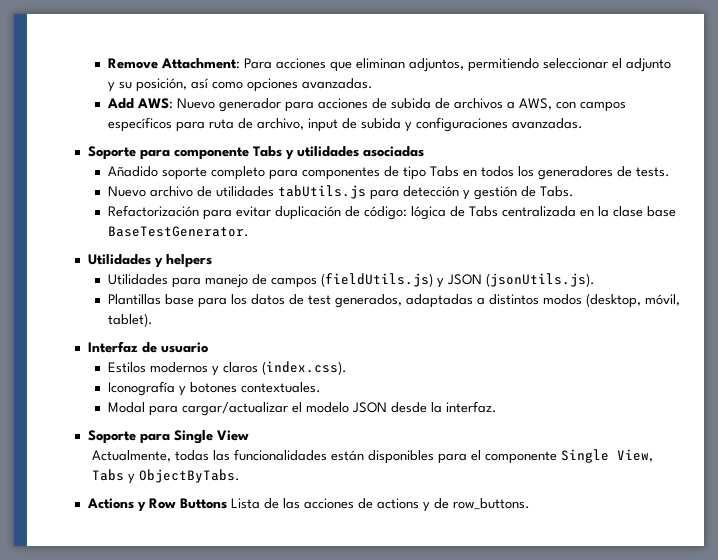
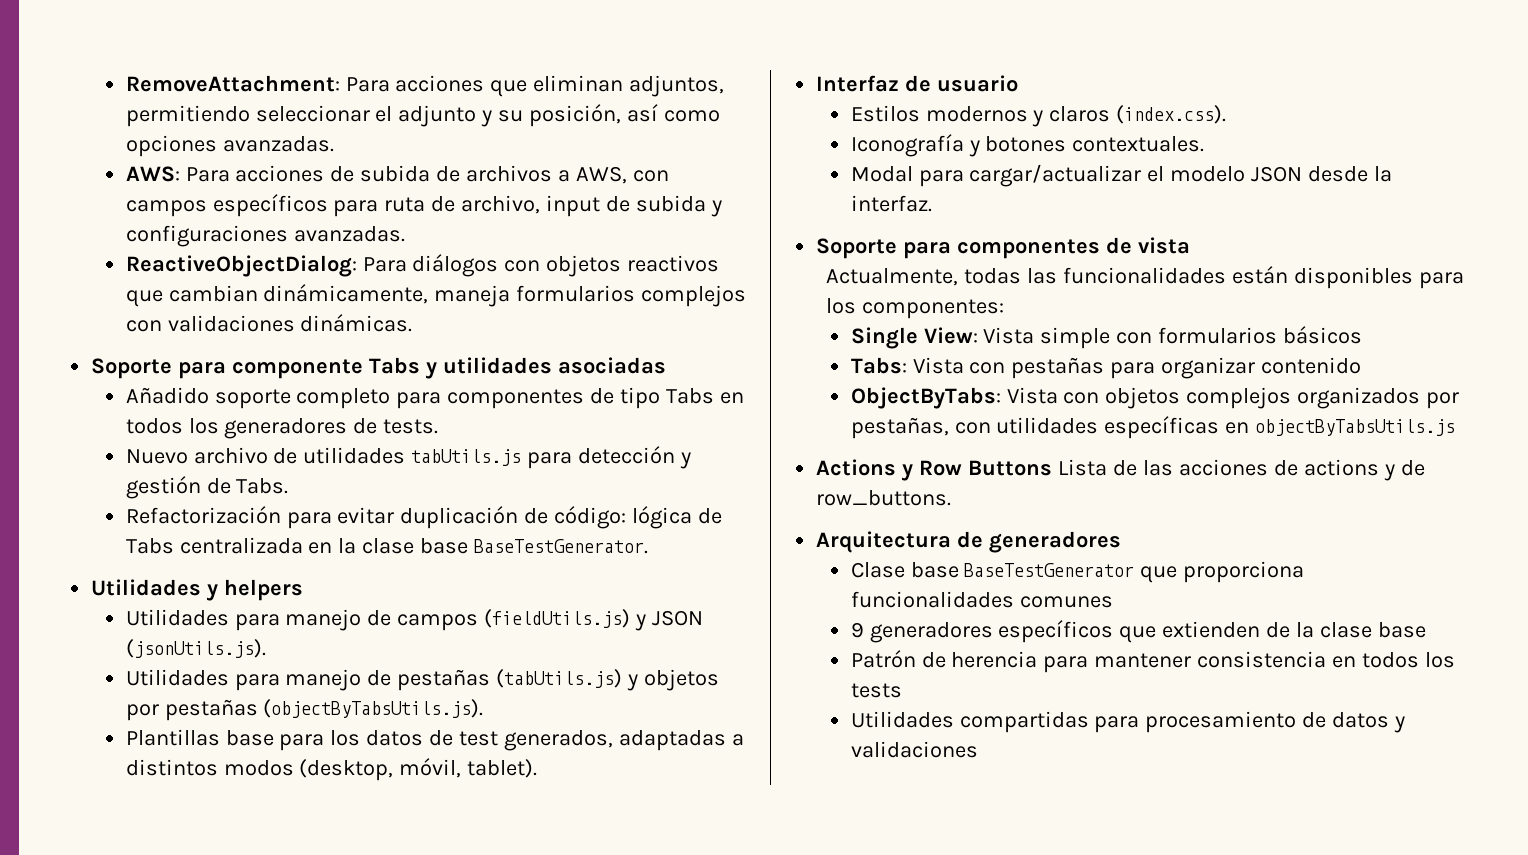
- Remove Attachment: Para acciones que eliminan adjuntos, permitiendo seleccionar el adjunto y su posición, así como opciones avanzadas.
+ RemoveAttachment: Para acciones que eliminan adjuntos, permitiendo seleccionar el adjunto y su posición, así como opciones avanzadas.
- Add AWS: Nuevo generador para acciones de subida de archivos a AWS, con campos específicos para ruta de archivo, input de subida y configuraciones avanzadas.
+ AWS: Para acciones de subida de archivos a AWS, con campos específicos para ruta de archivo, input de subida y configuraciones avanzadas.
+ ReactiveObjectDialog: Para diálogos con objetos reactivos que cambian dinámicamente, maneja formularios complejos con validaciones dinámicas.
+ Utilidades para manejo de pestañas (tabUtils.js) y objetos por pestañas (objectByTabsUtils.js).
- Soporte para Single View
+ Soporte para componentes de vista
- Actualmente, todas las funcionalidades están disponibles para el componente Single View, Tabs y ObjectByTabs.
+ Actualmente, todas las funcionalidades están disponibles para los componentes:
+ Single View: Vista simple con formularios básicos
+ Tabs: Vista con pestañas para organizar contenido
+ ObjectByTabs: Vista con objetos complejos organizados por pestañas, con utilidades específicas en objectByTabsUtils.js
+ Arquitectura de generadores
+ Clase base BaseTestGenerator que proporciona funcionalidades comunes
+ 9 generadores específicos que extienden de la clase base
+ Patrón de herencia para mantener consistencia en todos los tests
+ Utilidades compartidas para procesamiento de datos y validaciones

